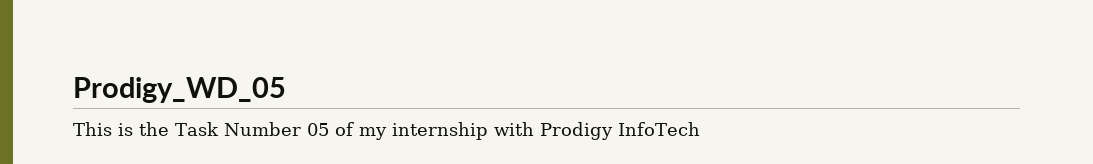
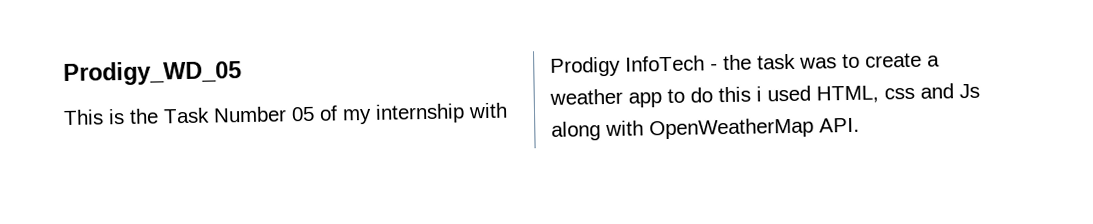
- This is the Task Number 05 of my internship with Prodigy InfoTech
+ This is the Task Number 05 of my internship with Prodigy InfoTech - the task was to create a weather app to do this i used HTML, css and Js along with OpenWeatherMap API.

